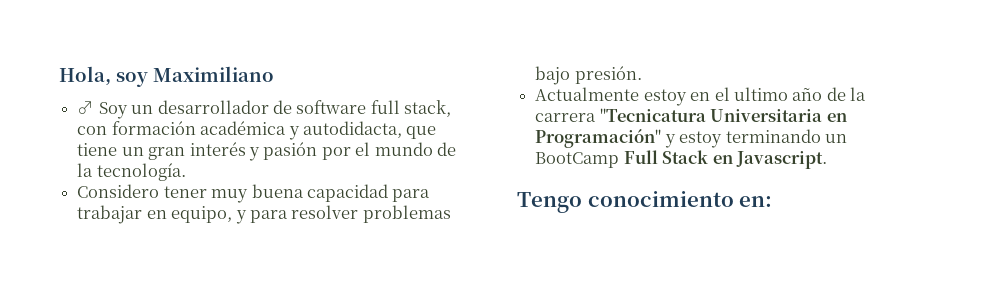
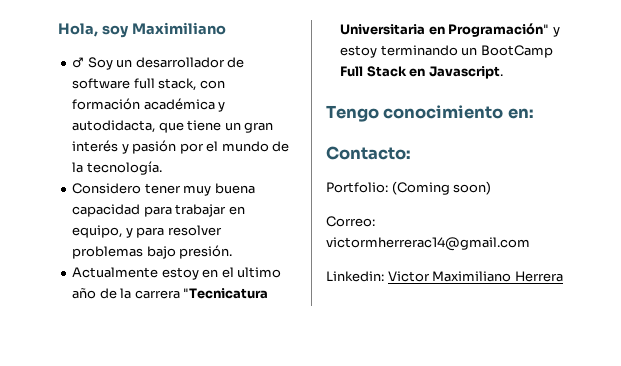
+ Contacto:
+ Portfolio: (Coming soon)
+ Correo: victormherrerac14@gmail.com
+ Linkedin: Victor Maximiliano Herrera

